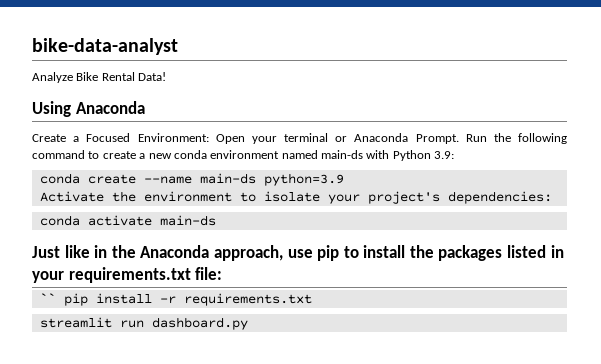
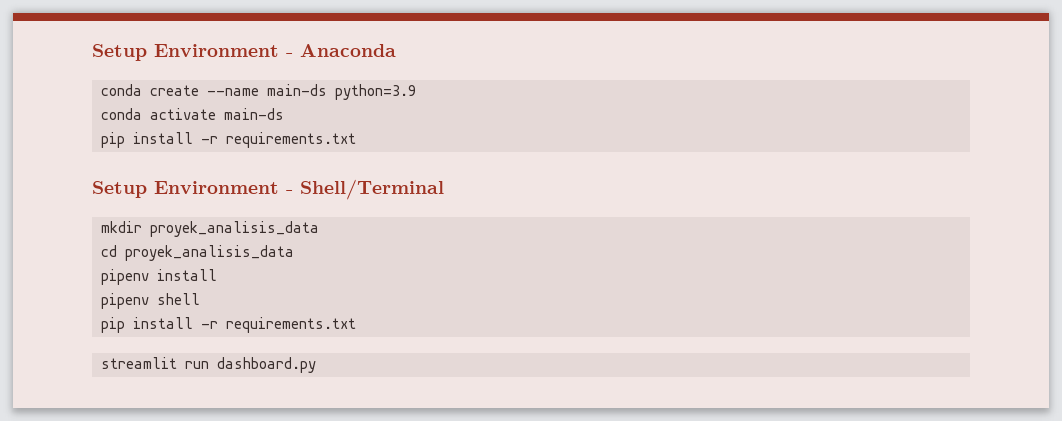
- bike-data-analyst
- Analyze Bike Rental Data!
- Using Anaconda
- Create a Focused Environment: Open your terminal or Anaconda Prompt. Run the following command to create a new conda environment named main-ds with Python 3.9:
+ Setup Environment - Anaconda
- Activate the environment to isolate your project's dependencies:
  conda activate main-ds
- Just like in the Anaconda approach, use pip to install the packages listed in your requirements.txt file:
- `` pip install -r requirements.txt
+ pip install -r requirements.txt
+ Setup Environment - Shell/Terminal
+ mkdir proyek_analisis_data
+ cd proyek_analisis_data
+ pipenv install
+ pipenv shell
+ pip install -r requirements.txt

